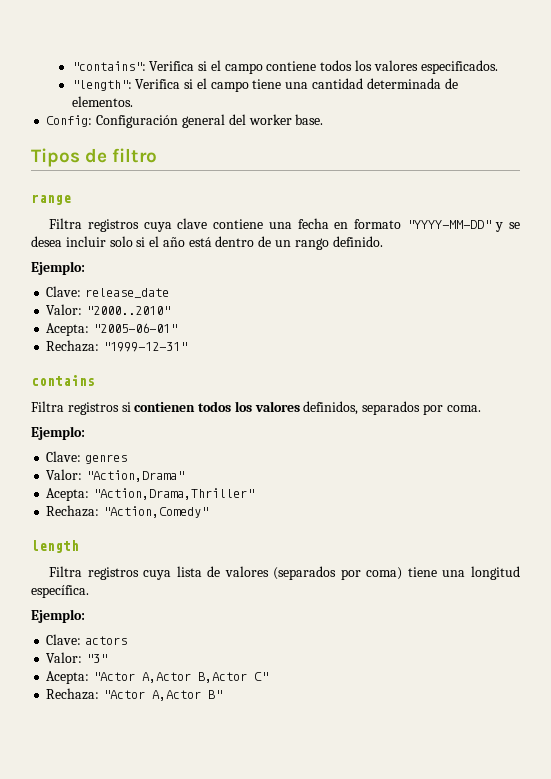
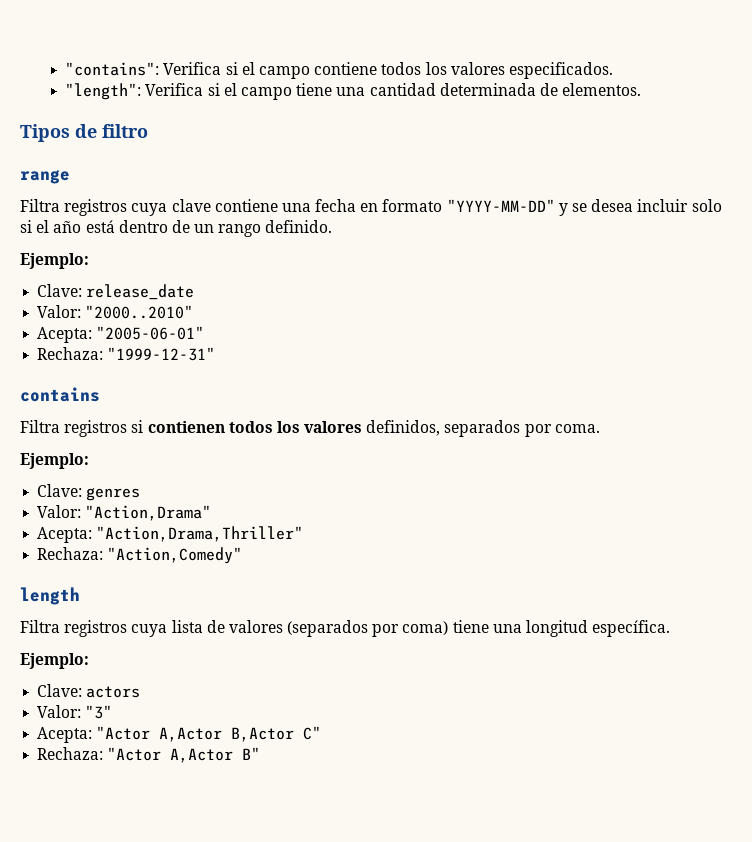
- Config: Configuración general del worker base.

